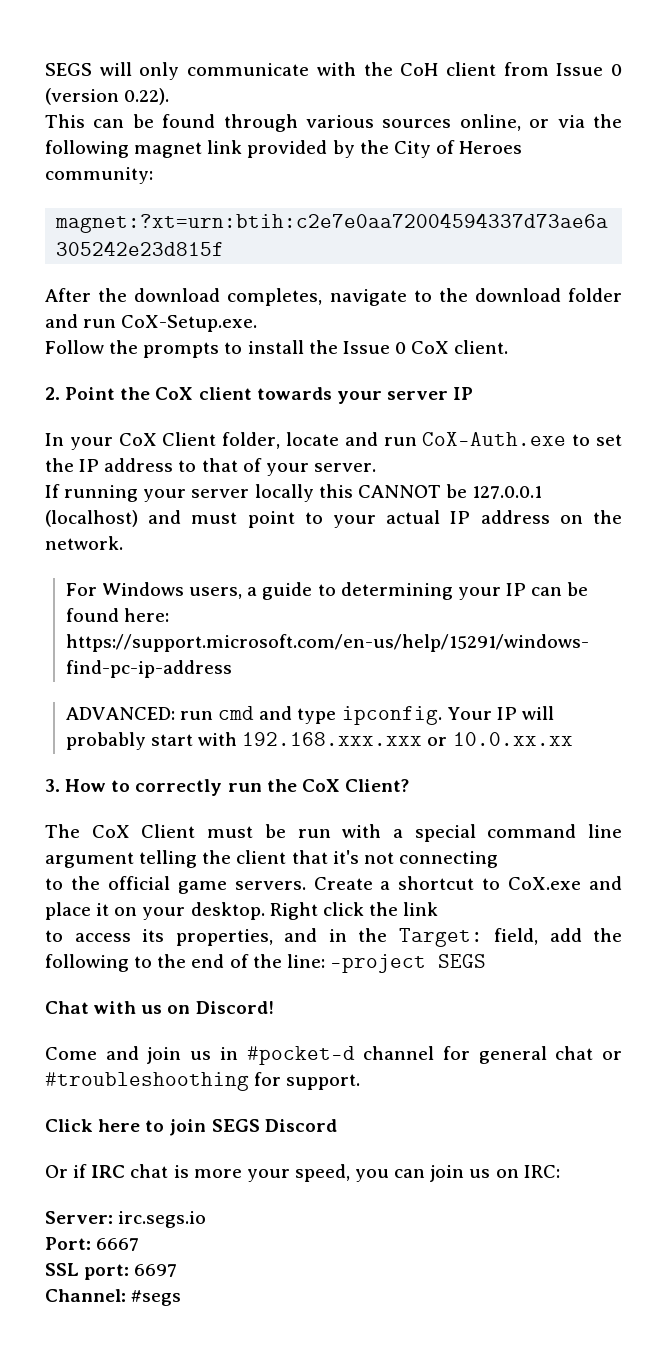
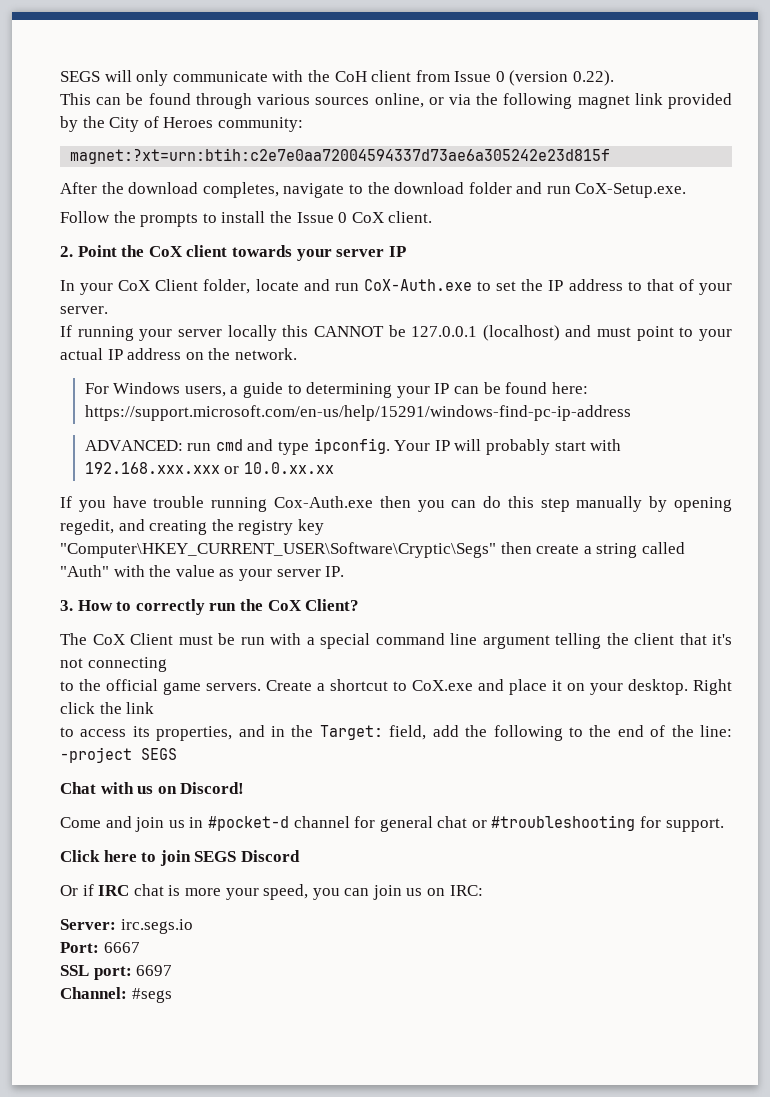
+ If you have trouble running Cox-Auth.exe then you can do this step manually by opening regedit, and creating the registry key "Computer\HKEY_CURRENT_USER\Software\Cryptic\Segs" then create a string called "Auth" with the value as your server IP.
- Come and join us in #pocket-d channel for general chat or #troubleshoothing for support.
+ Come and join us in #pocket-d channel for general chat or #troubleshooting for support.

